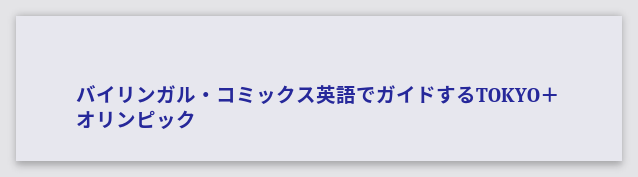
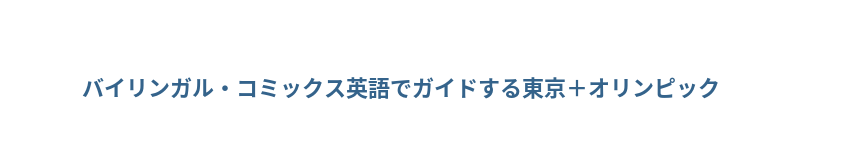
- バイリンガル・コミックス英語でガイドするTOKYO＋オリンピック
+ バイリンガル・コミックス英語でガイドする東京＋オリンピック

